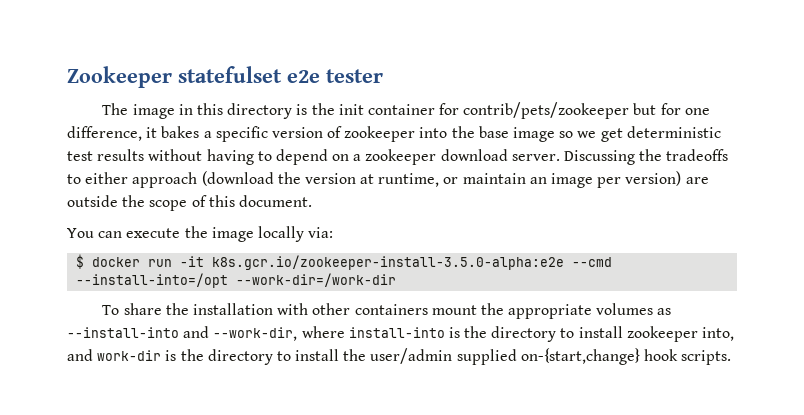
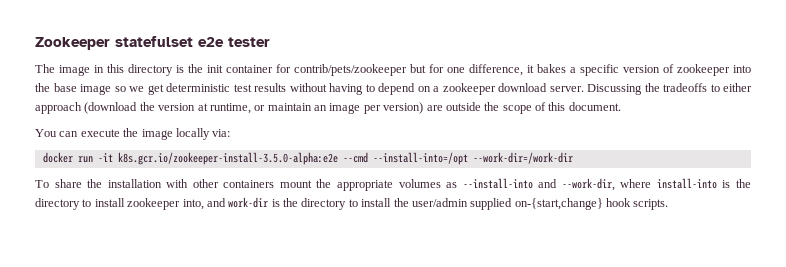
- $ docker run -it k8s.gcr.io/zookeeper-install-3.5.0-alpha:e2e --cmd --install-into=/opt --work-dir=/work-dir
+ docker run -it k8s.gcr.io/zookeeper-install-3.5.0-alpha:e2e --cmd --install-into=/opt --work-dir=/work-dir

